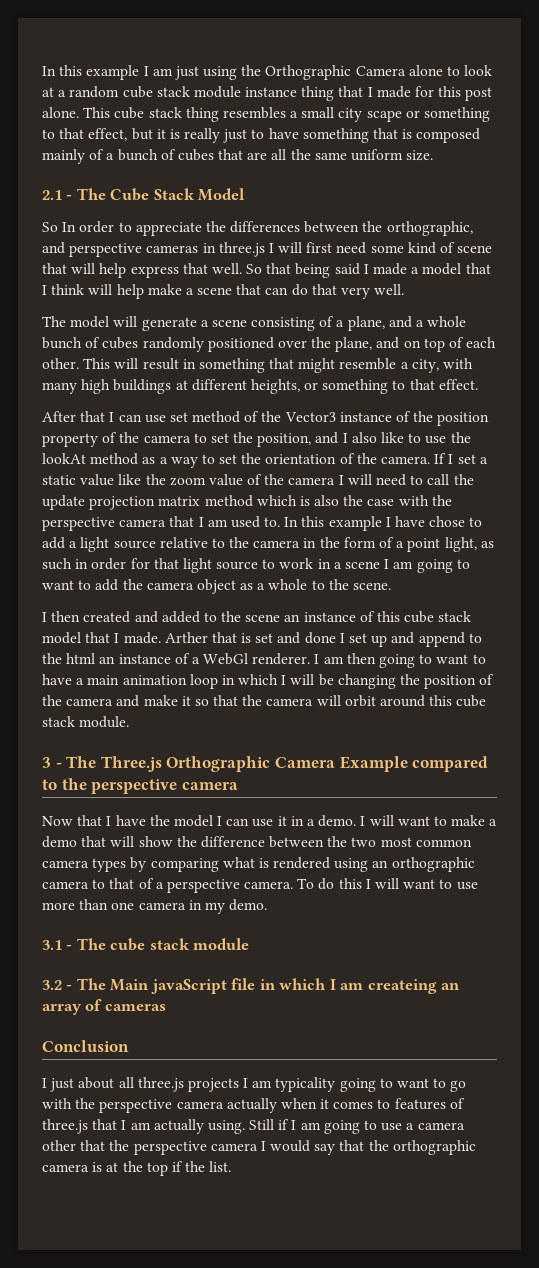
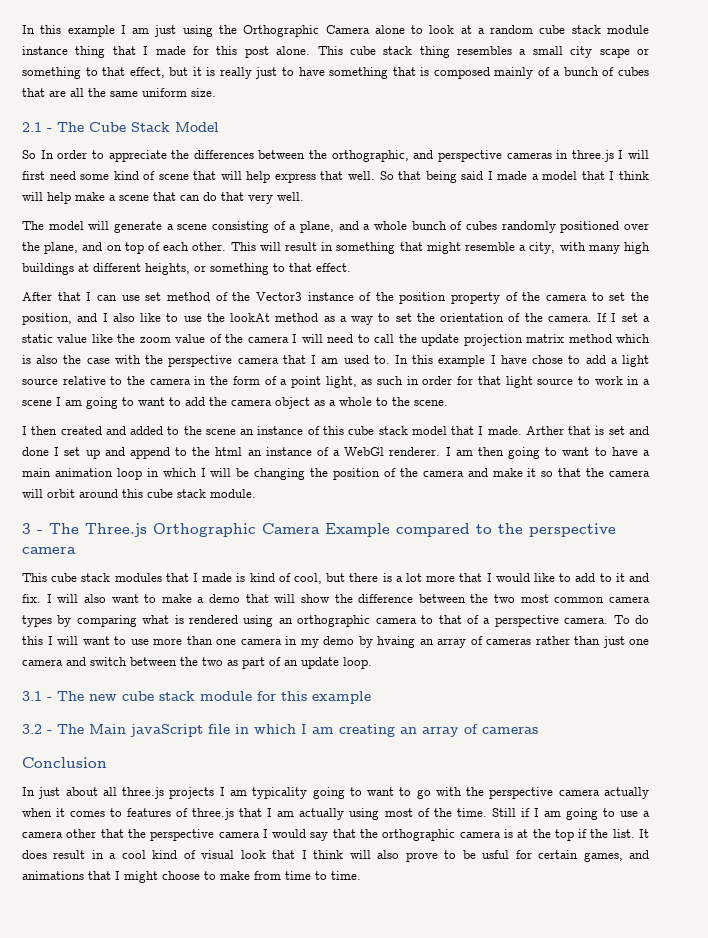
- Now that I have the model I can use it in a demo. I will want to make a demo that will show the difference between the two most common camera types by comparing what is rendered using an orthographic camera to that of a perspective camera.
+ This cube stack modules that I made is kind of cool, but there is a lot more that I would like to add to it and fix. I will also want to make a demo that will show the difference between the two most common camera types by comparing what is rendered using an orthographic camera to that of a perspective camera.
- To do this I will want to use more than one camera in my demo.
+ To do this I will want to use more than one camera in my demo by hvaing an array of cameras rather than just one camera and switch between the two as part of an update loop.
- 3.1 - The cube stack module
+ 3.1 - The new cube stack module for this example
- 3.2 - The Main javaScript file in which I am createing an array of cameras
+ 3.2 - The Main javaScript file in which I am creating an array of cameras
- I just about all three.js projects I am typicality going to want to go with the perspective camera actually when it comes to features of three.js that I am actually using.
+ In just about all three.js projects I am typicality going to want to go with the perspective camera actually when it comes to features of three.js that I am actually using most of the time.
+ It does result in a cool kind of visual look that I think will also prove to be usful for certain games, and animations that I might choose to make from time to time.

